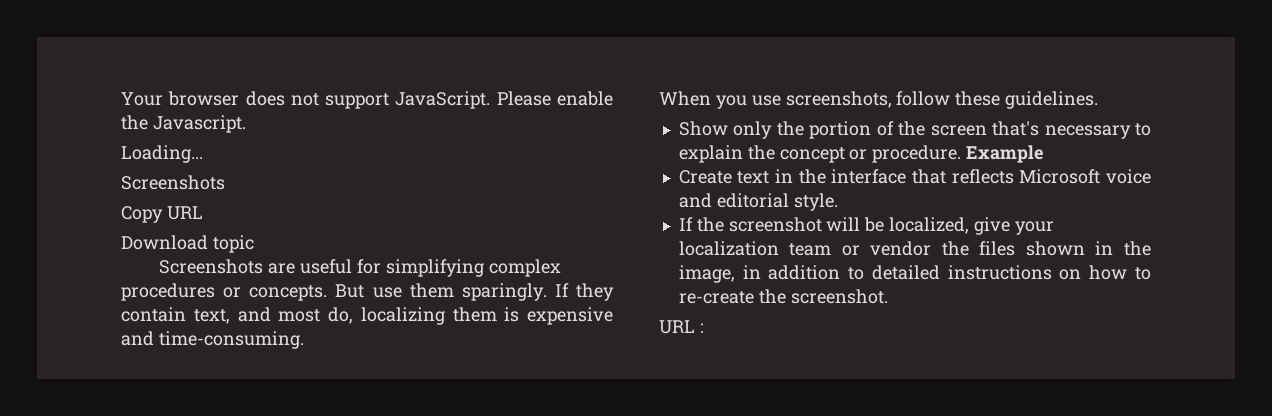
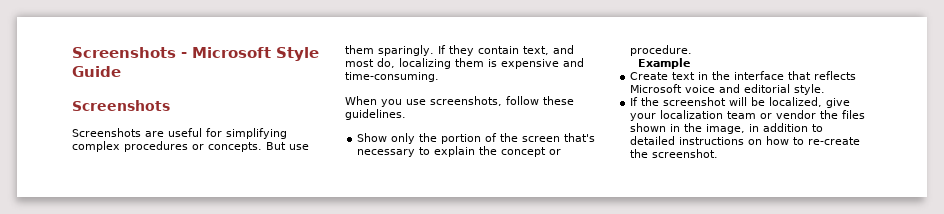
- Your browser does not support JavaScript. Please enable the Javascript.
- Loading...
+ Screenshots - Microsoft Style Guide
  Screenshots
- Copy URL
- Download topic
- Show only the portion of the screen that's necessary to explain the concept or procedure. Example
+ Show only the portion of the screen that's necessary to explain the concept or procedure.
+ Example
- URL :

